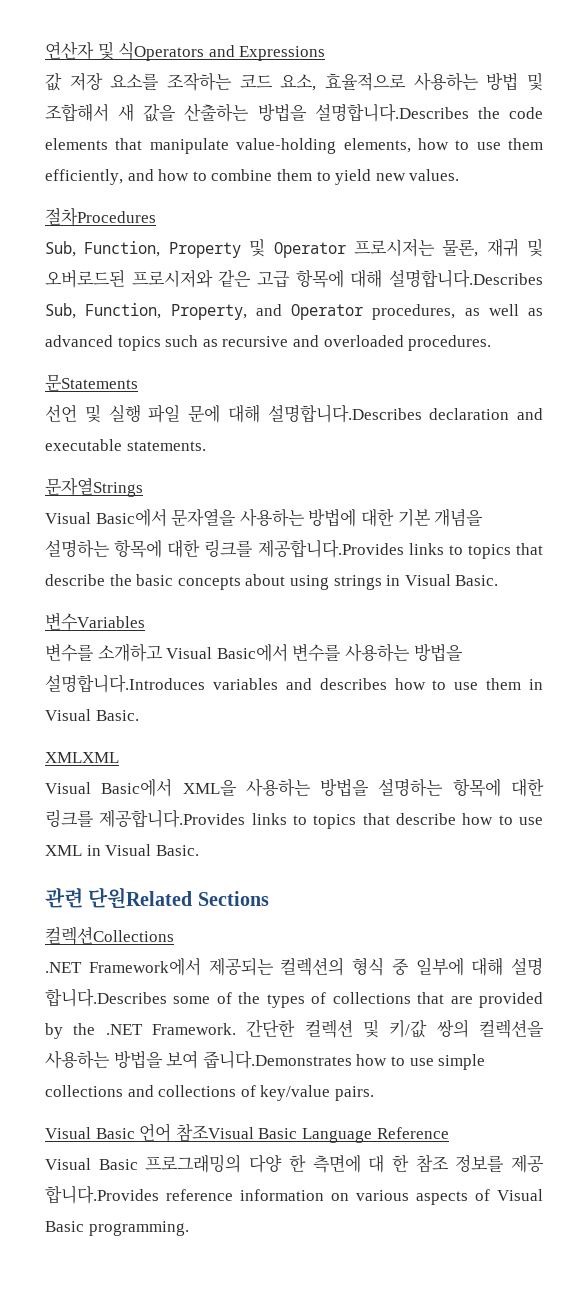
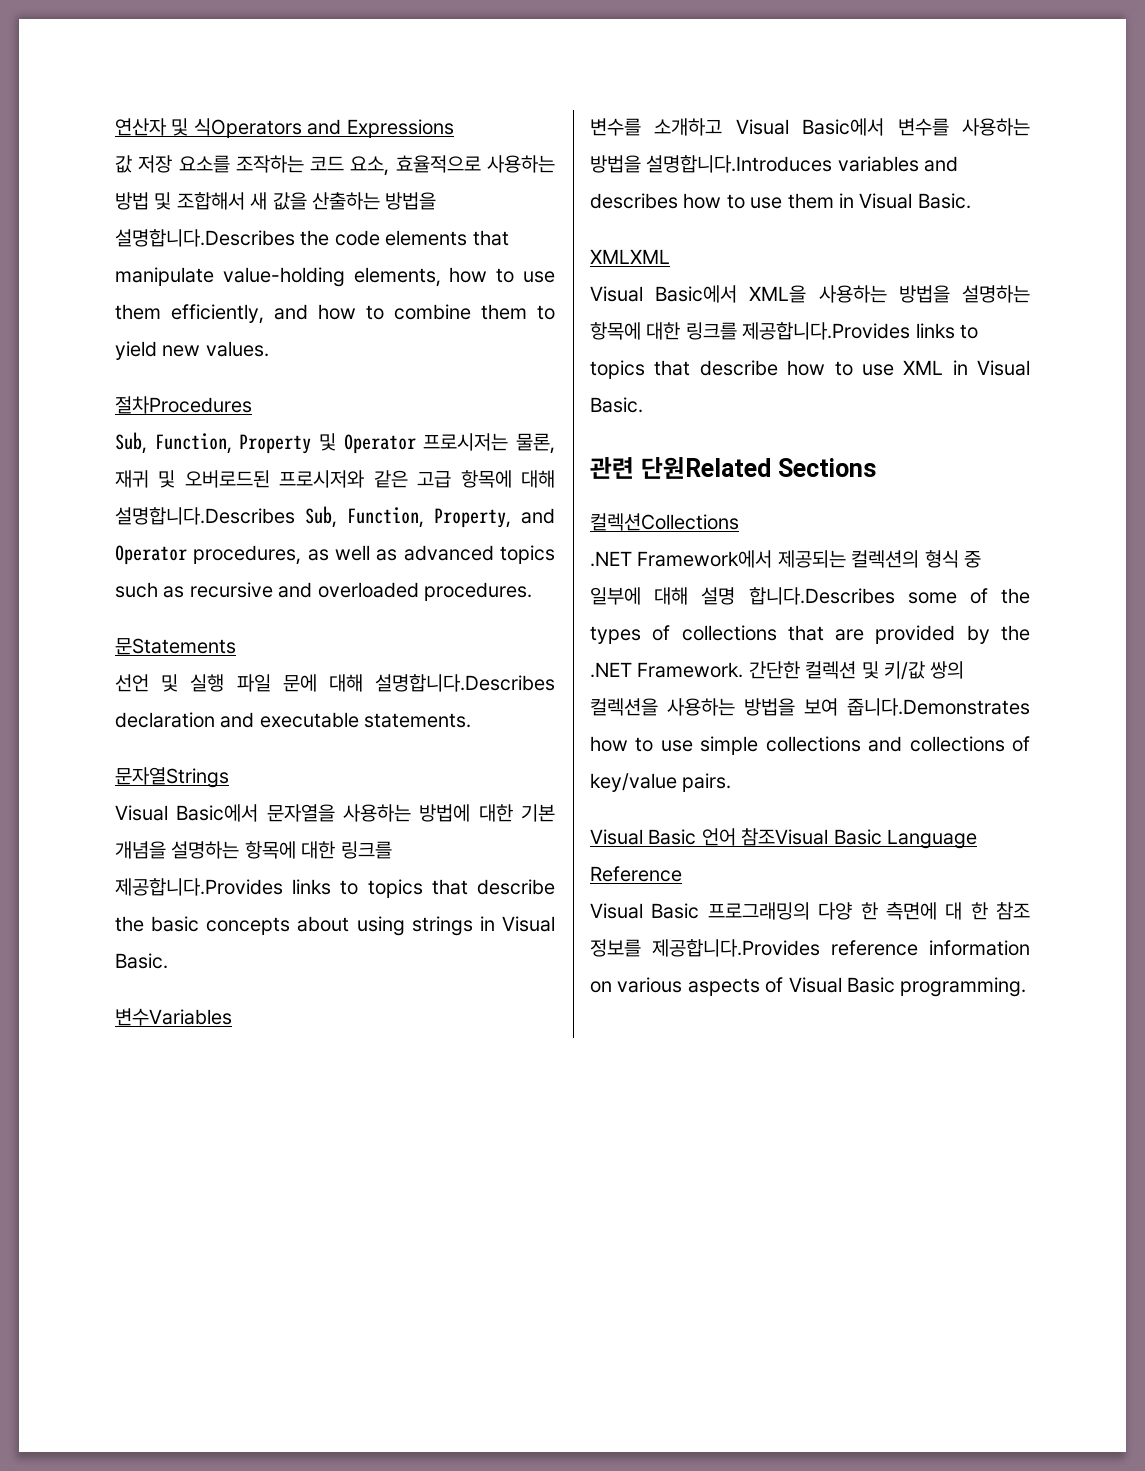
- Visual Basic 프로그래밍의 다양 한 측면에 대 한 참조 정보를 제공 합니다.Provides reference information on various aspects of Visual Basic programming.
+ Visual Basic 프로그래밍의 다양 한 측면에 대 한 참조 정보를 제공합니다.Provides reference information on various aspects of Visual Basic programming.

